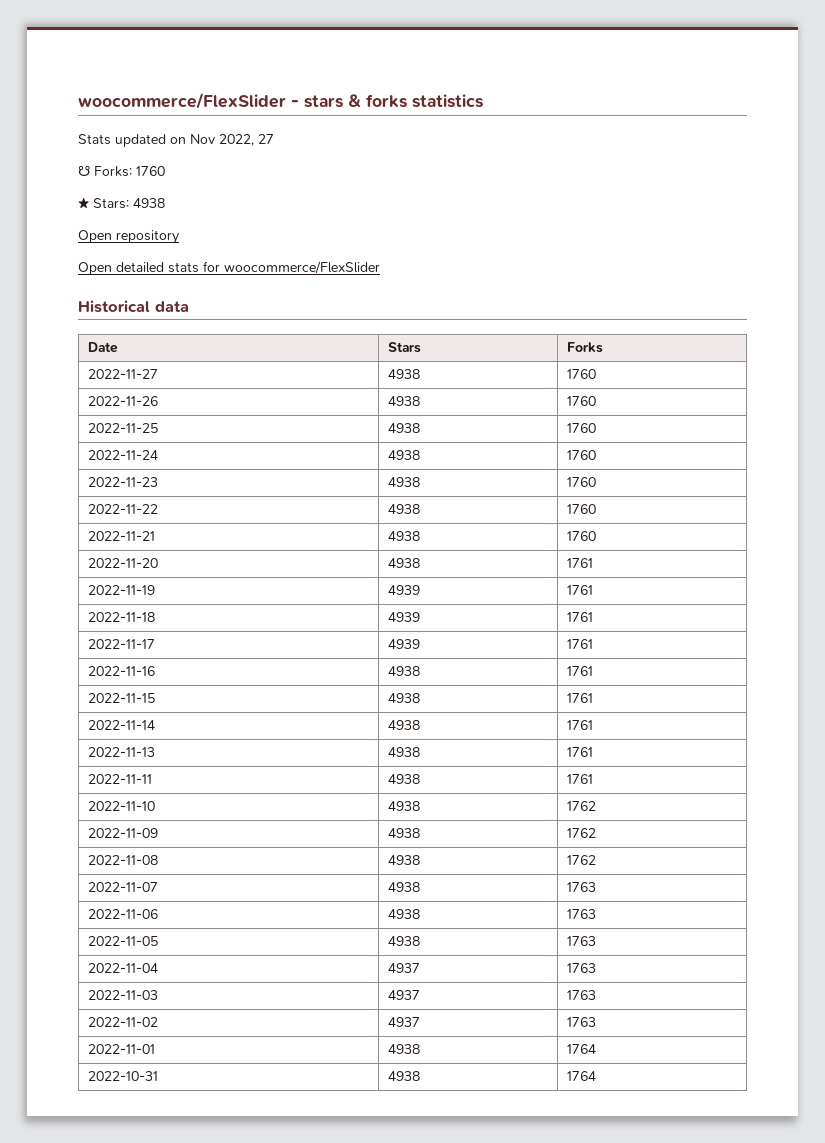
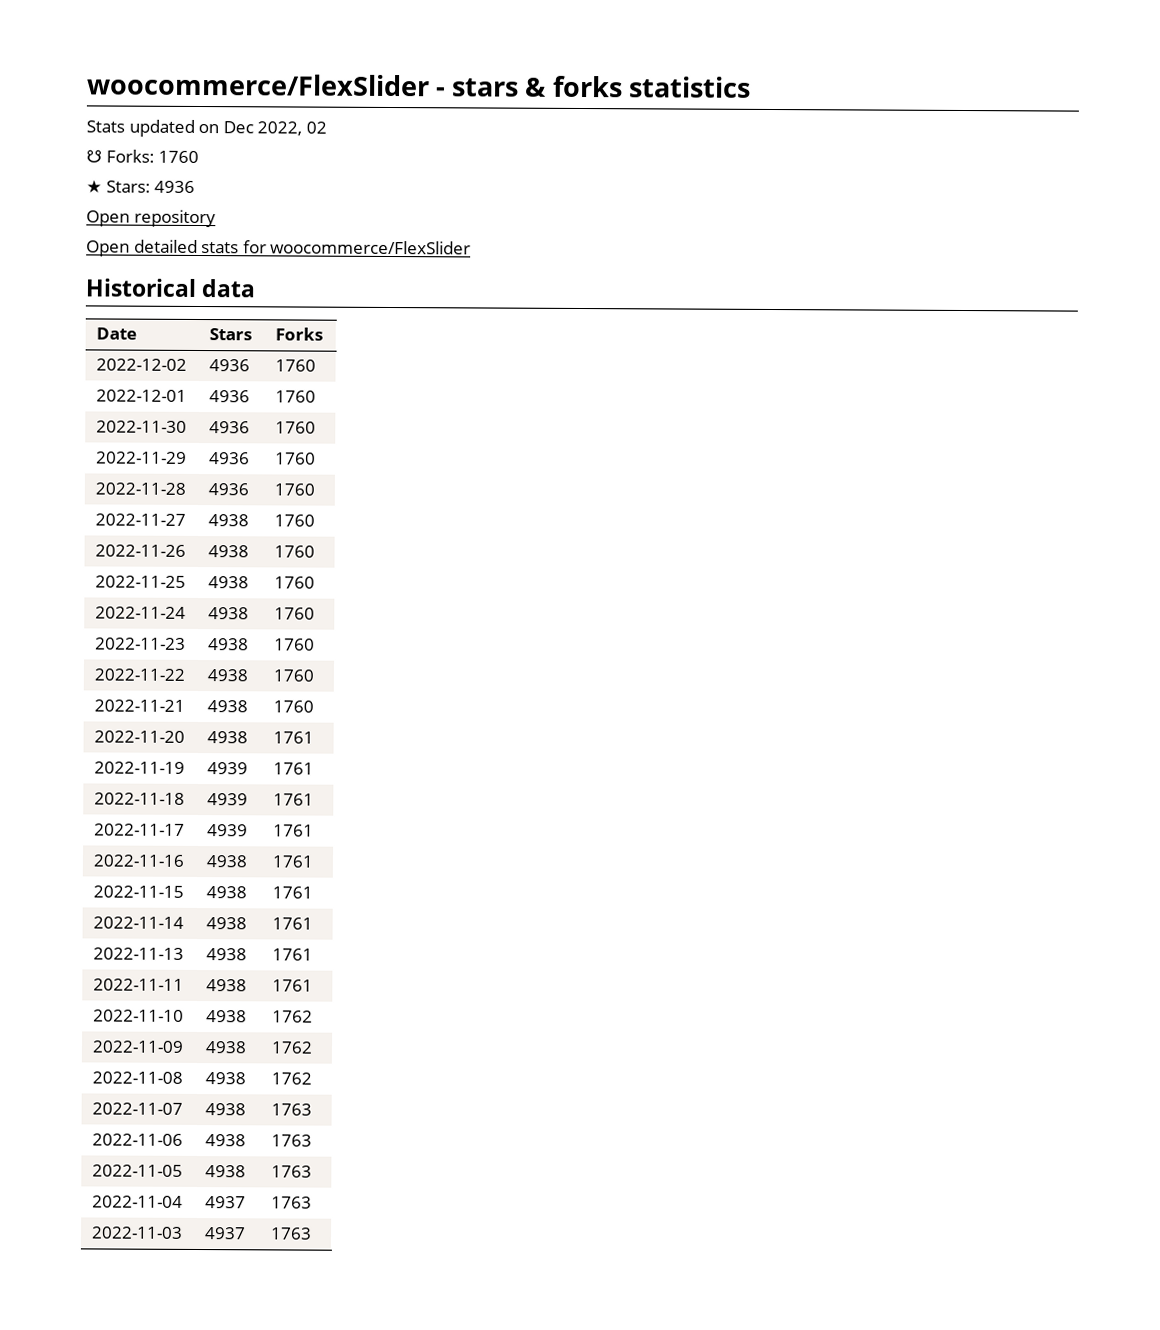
- Stats updated on Nov 2022, 27
+ Stats updated on Dec 2022, 02
- ★ Stars: 4938
+ ★ Stars: 4936
+ 2022-12-02 | 4936 | 1760
+ 2022-12-01 | 4936 | 1760
+ 2022-11-30 | 4936 | 1760
+ 2022-11-29 | 4936 | 1760
+ 2022-11-28 | 4936 | 1760
- 2022-11-02 | 4937 | 1763
- 2022-11-01 | 4938 | 1764
- 2022-10-31 | 4938 | 1764

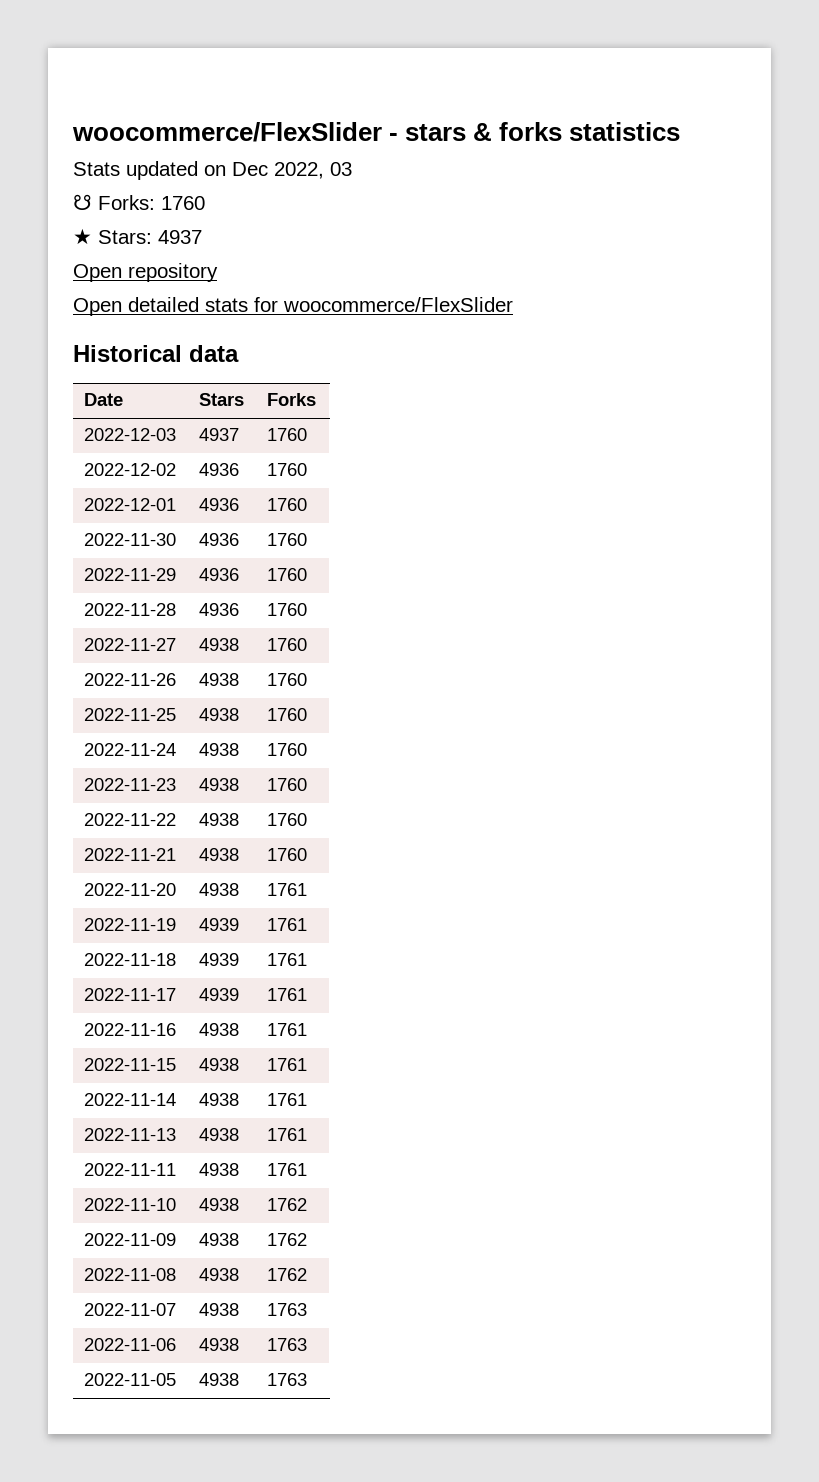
- Stats updated on Dec 2022, 02
+ Stats updated on Dec 2022, 03
- ★ Stars: 4936
+ ★ Stars: 4937
+ 2022-12-03 | 4937 | 1760
- 2022-11-04 | 4937 | 1763
- 2022-11-03 | 4937 | 1763

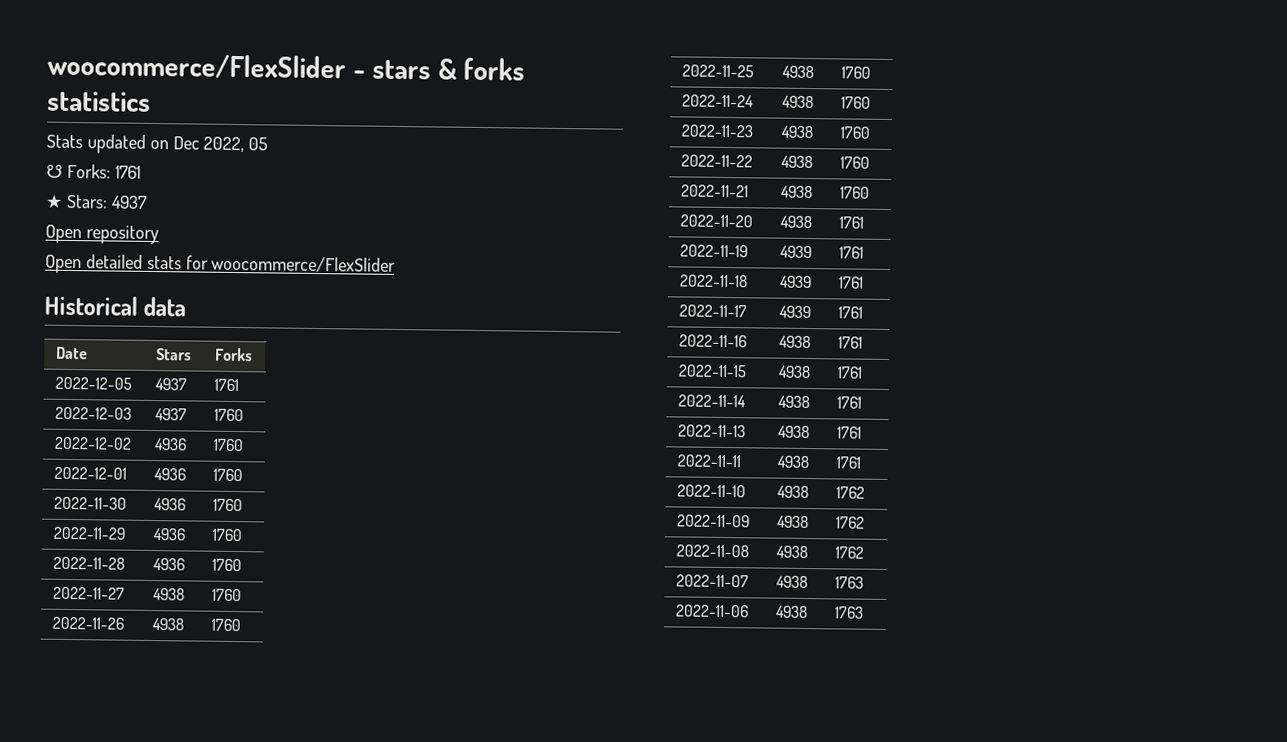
- Stats updated on Dec 2022, 03
+ Stats updated on Dec 2022, 05
- ☋ Forks: 1760
+ ☋ Forks: 1761
+ 2022-12-05 | 4937 | 1761
- 2022-11-05 | 4938 | 1763

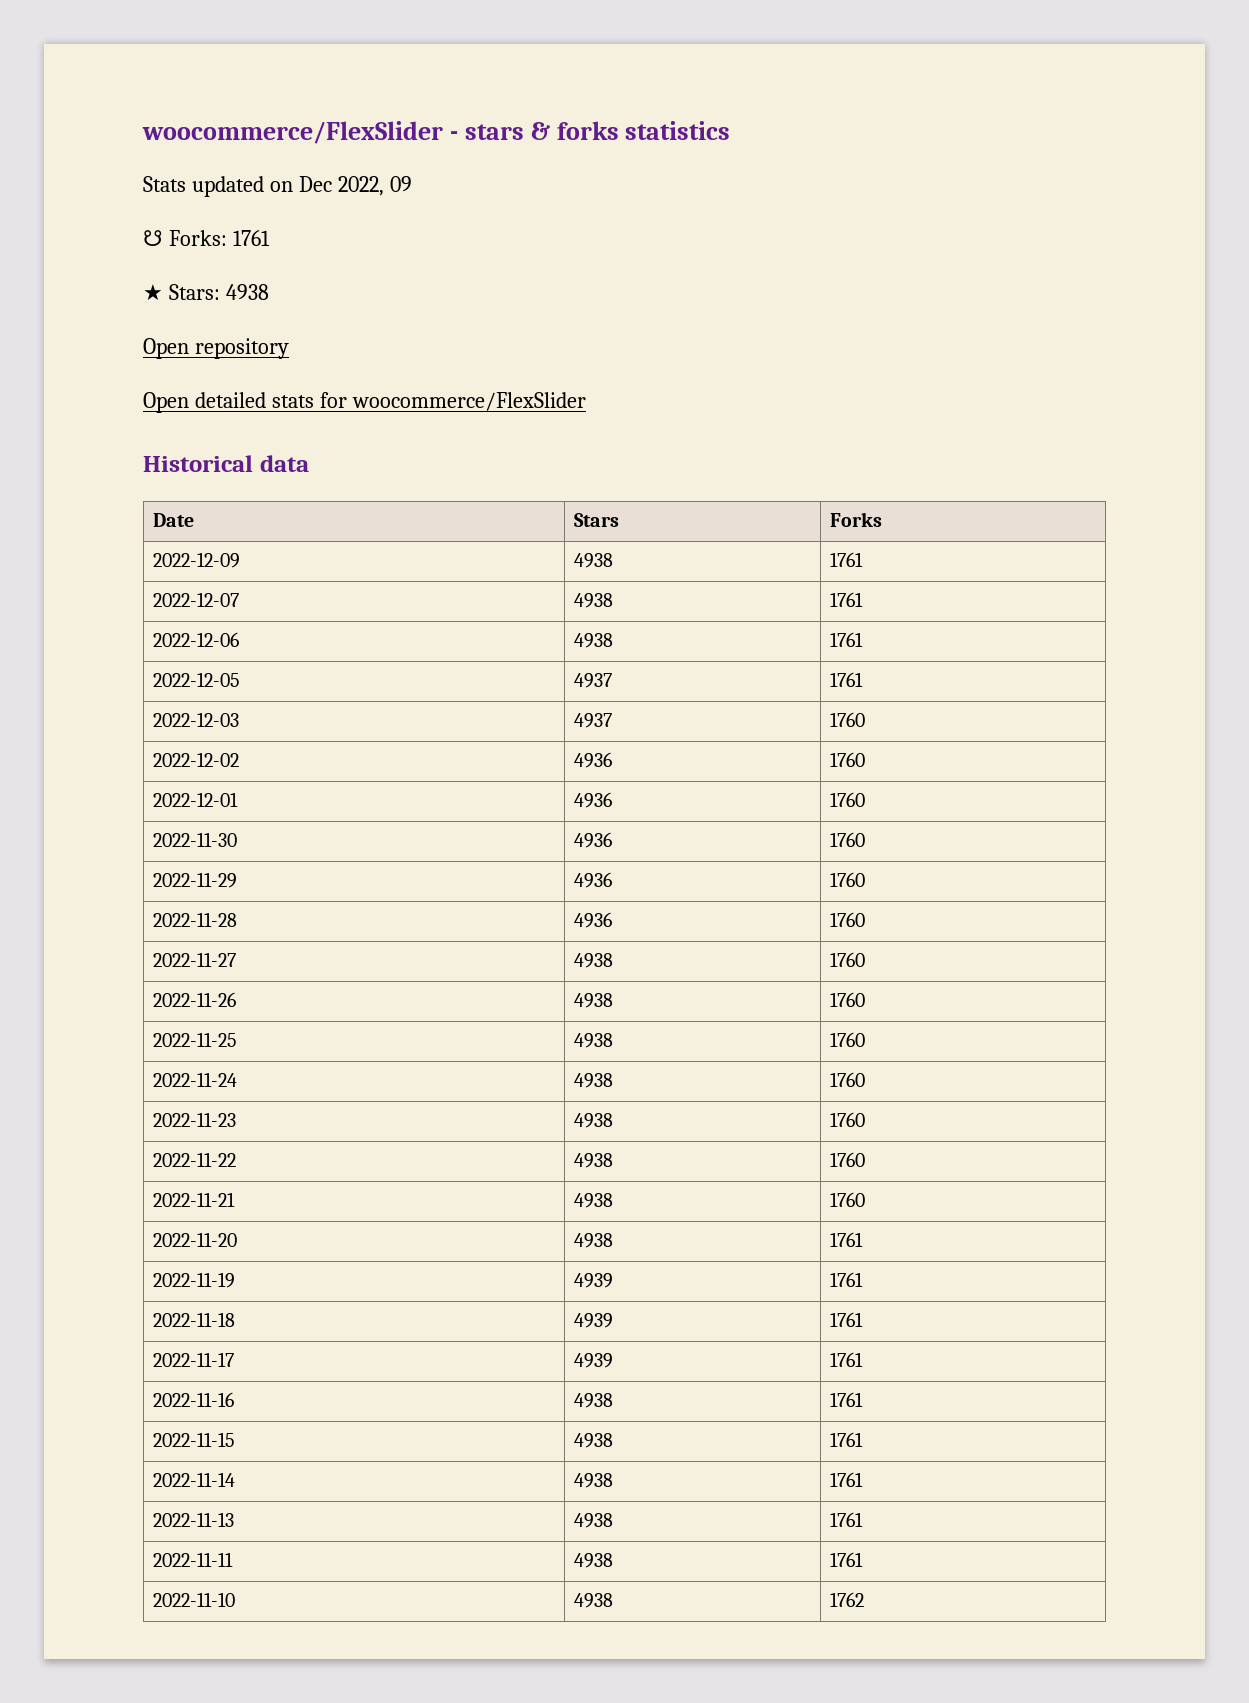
- Stats updated on Dec 2022, 05
+ Stats updated on Dec 2022, 09
- ★ Stars: 4937
+ ★ Stars: 4938
+ 2022-12-09 | 4938 | 1761
+ 2022-12-07 | 4938 | 1761
+ 2022-12-06 | 4938 | 1761
- 2022-11-09 | 4938 | 1762
- 2022-11-08 | 4938 | 1762
- 2022-11-07 | 4938 | 1763
- 2022-11-06 | 4938 | 1763

